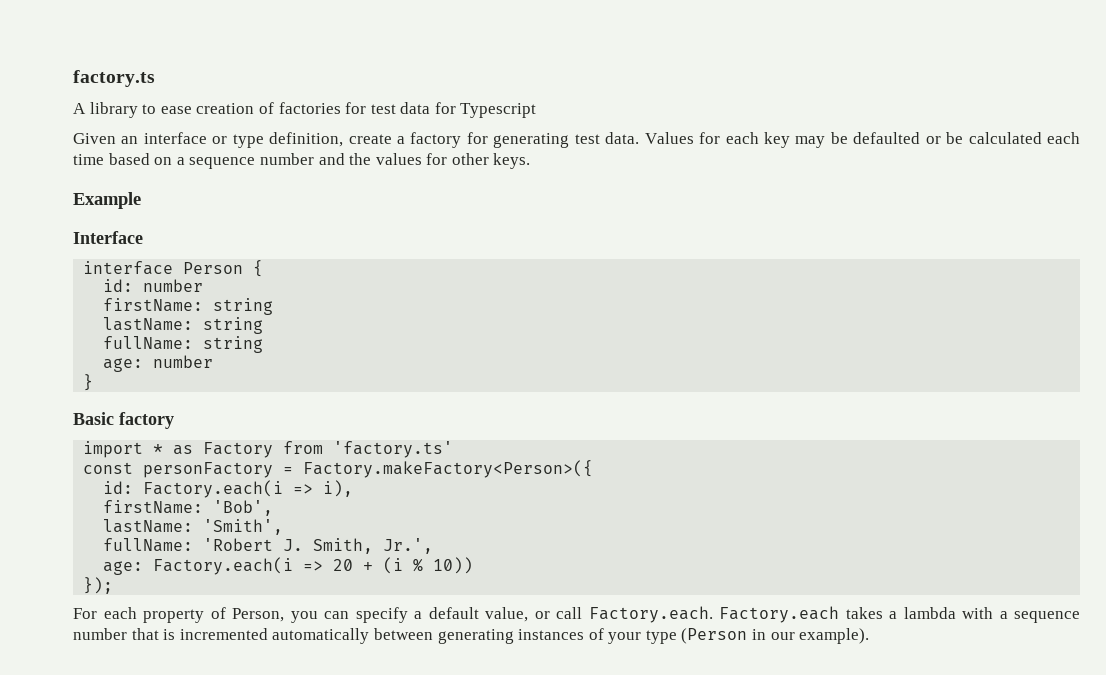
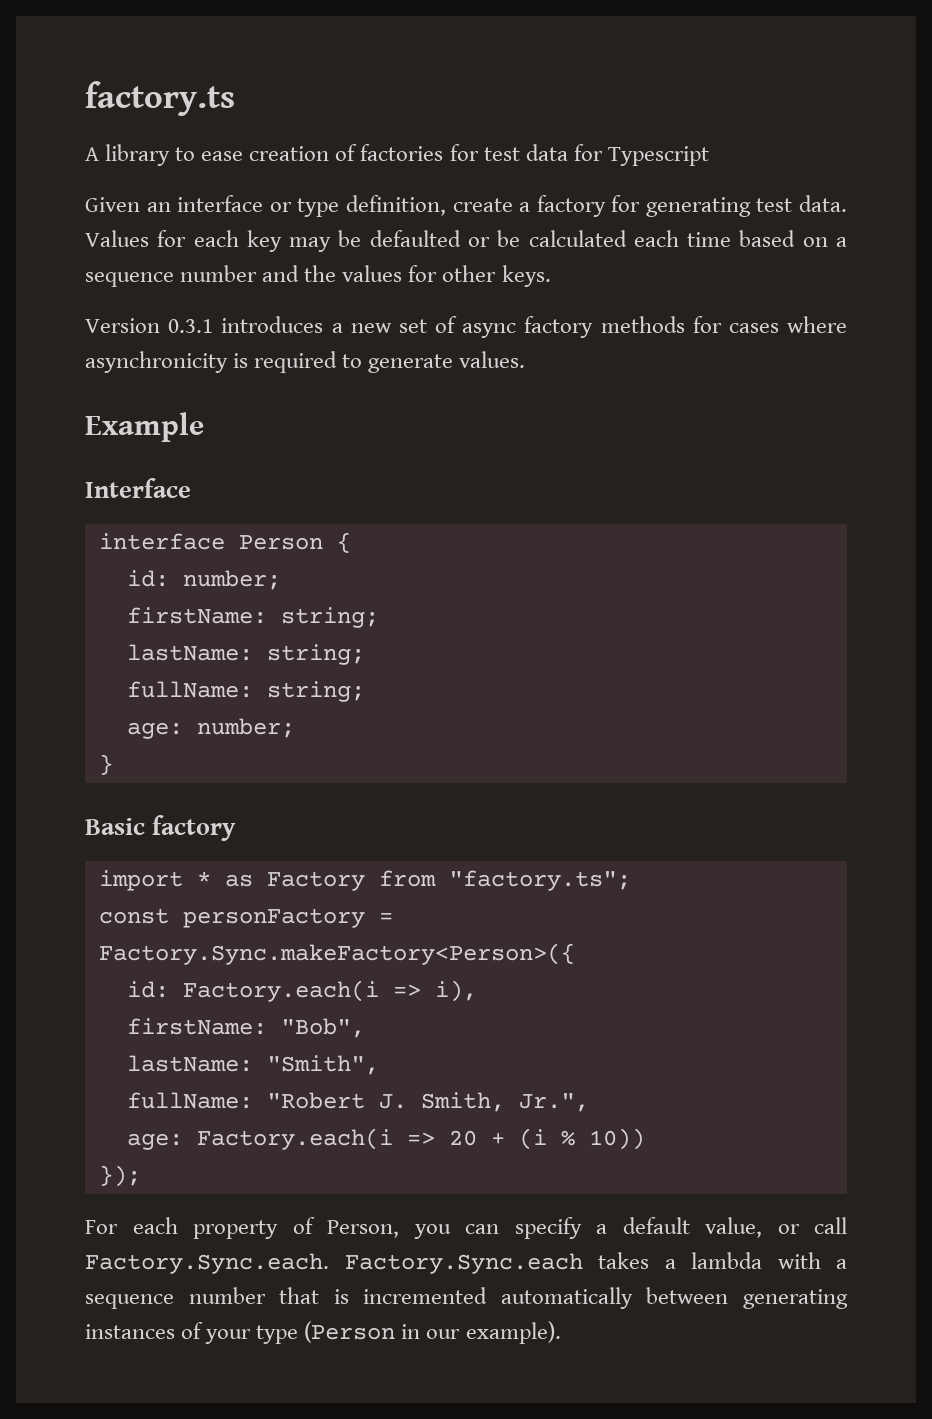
+ Version 0.3.1 introduces a new set of async factory methods for cases where asynchronicity is required to generate values.
- id: number
- firstName: string
- lastName: string
- fullName: string
- age: number
+ id: number;
+ firstName: string;
+ lastName: string;
+ fullName: string;
+ age: number;
- import * as Factory from 'factory.ts'
+ import * as Factory from "factory.ts";
- const personFactory = Factory.makeFactory<Person>({
+ const personFactory = Factory.Sync.makeFactory<Person>({
- firstName: 'Bob',
- lastName: 'Smith',
- fullName: 'Robert J. Smith, Jr.',
+ firstName: "Bob",
+ lastName: "Smith",
+ fullName: "Robert J. Smith, Jr.",
- For each property of Person, you can specify a default value, or call Factory.each. Factory.each takes a lambda with a sequence number that is incremented automatically between generating instances of your type (Person in our example).
+ For each property of Person, you can specify a default value, or call Factory.Sync.each. Factory.Sync.each takes a lambda with a sequence number that is incremented automatically between generating instances of your type (Person in our example).

